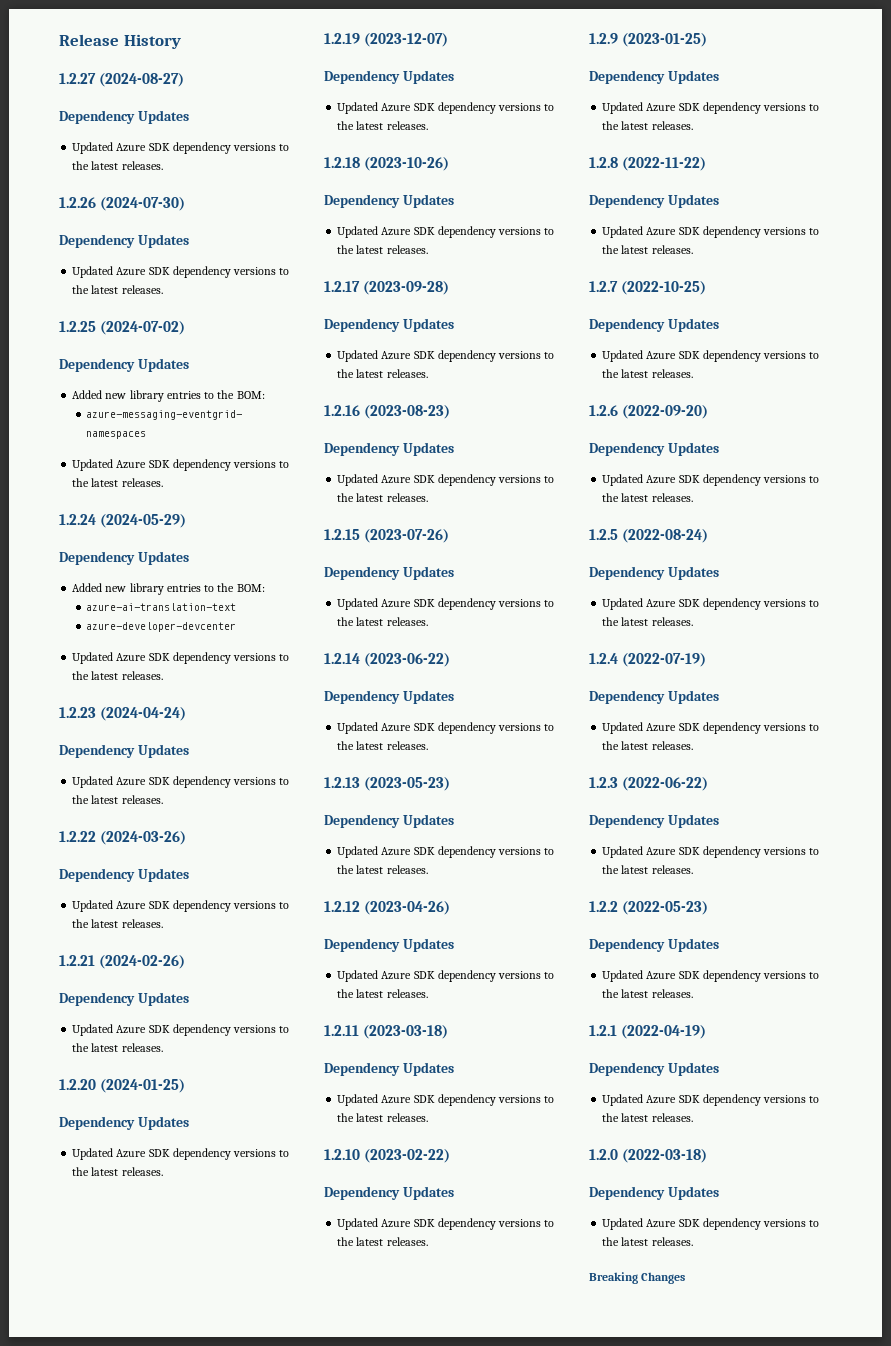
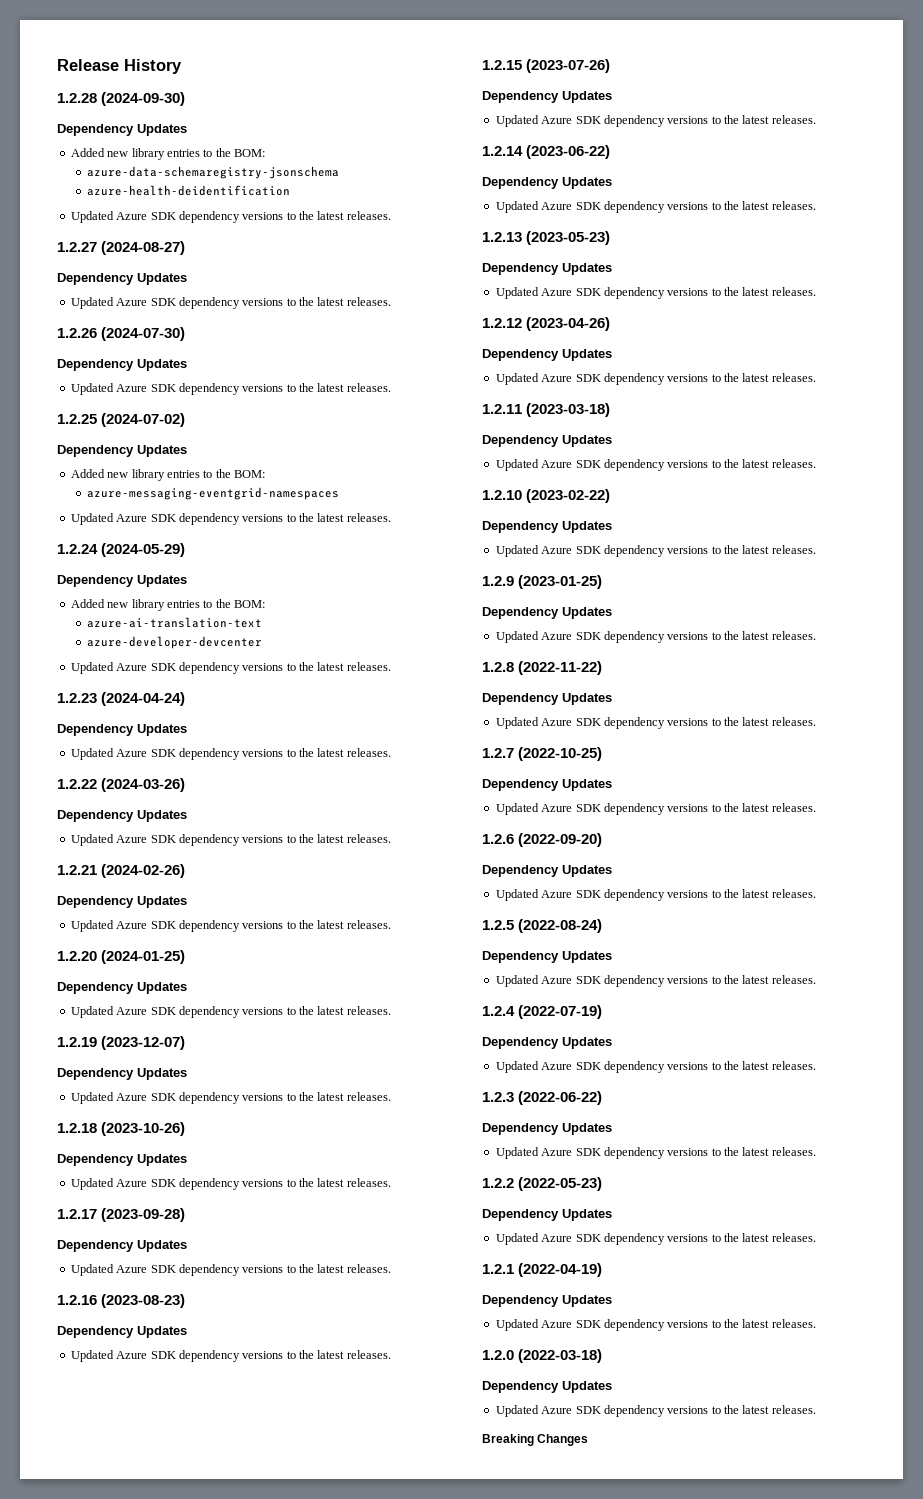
+ 1.2.28 (2024-09-30)
+ Dependency Updates
+ Added new library entries to the BOM:
+ azure-data-schemaregistry-jsonschema
+ azure-health-deidentification
+ Updated Azure SDK dependency versions to the latest releases.

